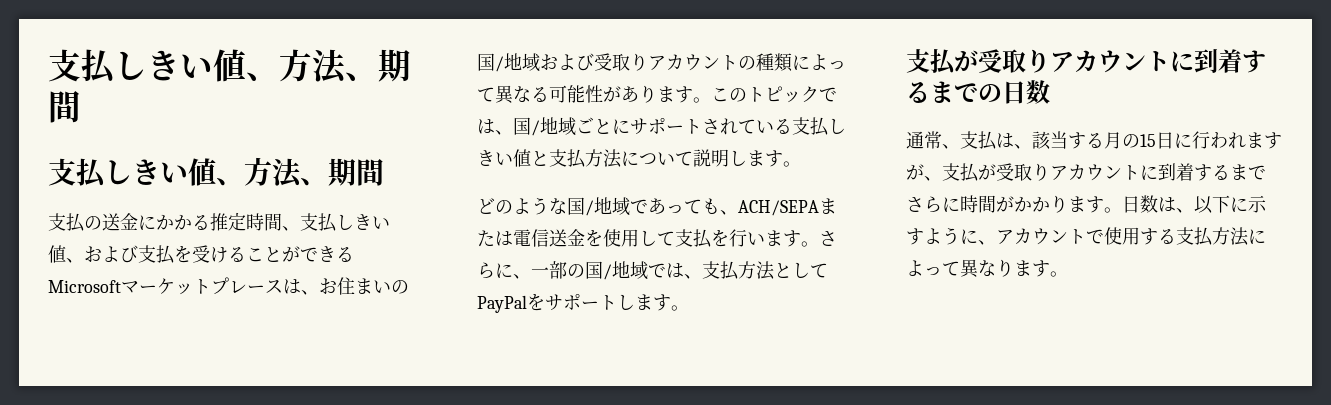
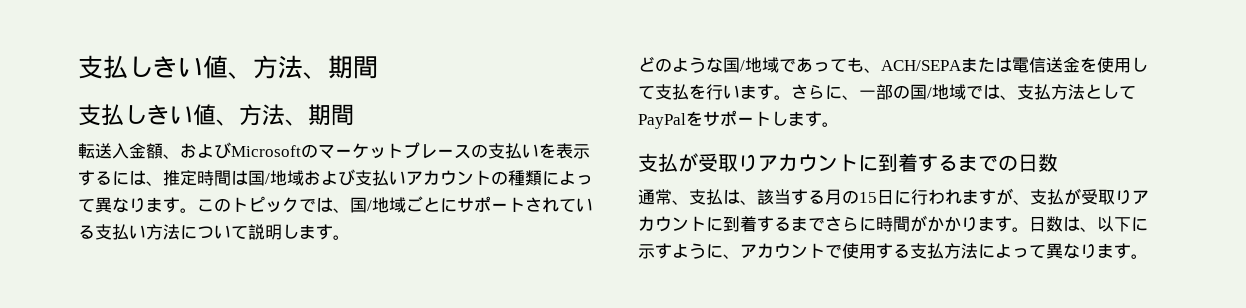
- 支払の送金にかかる推定時間、支払しきい値、および支払を受けることができるMicrosoftマーケットプレースは、お住まいの国/地域および受取りアカウントの種類によって異なる可能性があります。
+ 転送入金額、およびMicrosoftのマーケットプレースの支払いを表示するには、推定時間は国/地域および支払いアカウントの種類によって異なります。
- このトピックでは、国/地域ごとにサポートされている支払しきい値と支払方法について説明します。
+ このトピックでは、国/地域ごとにサポートされている支払い方法について説明します。

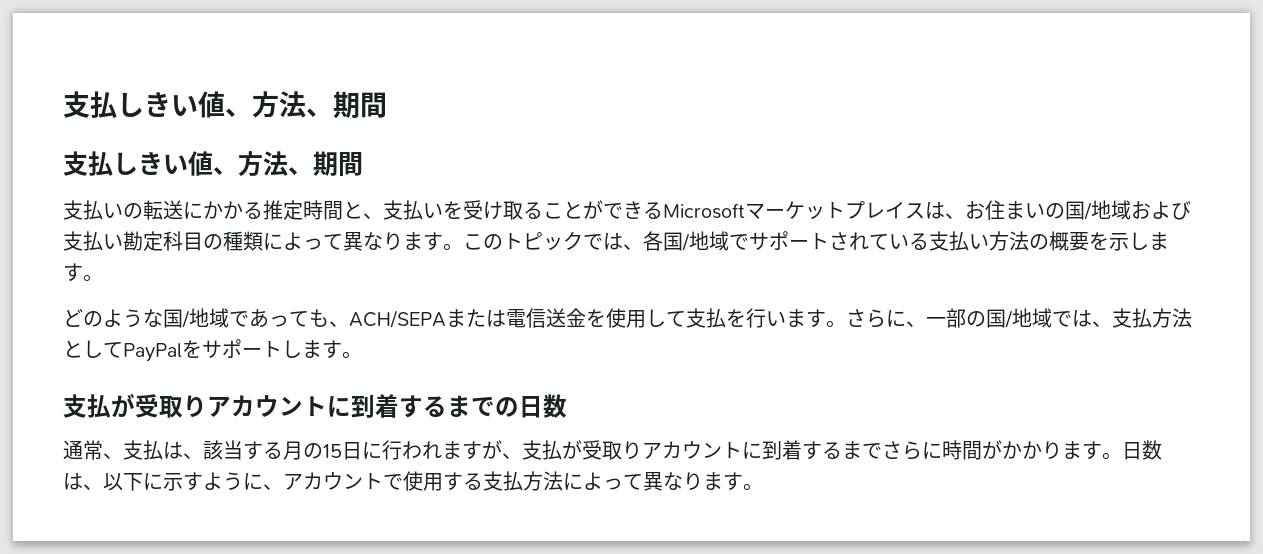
- 転送入金額、およびMicrosoftのマーケットプレースの支払いを表示するには、推定時間は国/地域および支払いアカウントの種類によって異なります。
+ 支払いの転送にかかる推定時間と、支払いを受け取ることができるMicrosoftマーケットプレイスは、お住まいの国/地域および支払い勘定科目の種類によって異なります。
- このトピックでは、国/地域ごとにサポートされている支払い方法について説明します。
+ このトピックでは、各国/地域でサポートされている支払い方法の概要を示します。

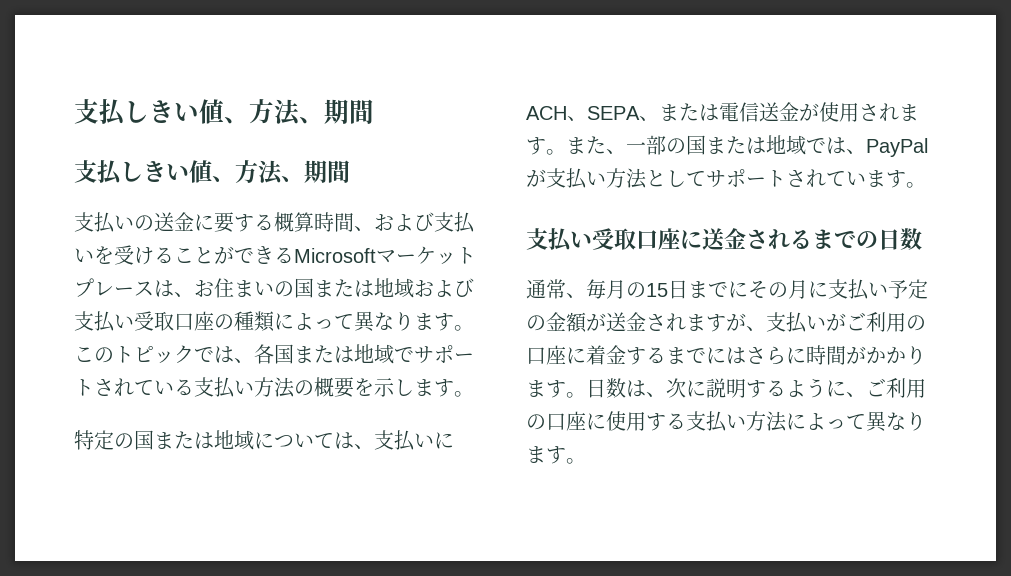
- 支払いの転送にかかる推定時間と、支払いを受け取ることができるMicrosoftマーケットプレイスは、お住まいの国/地域および支払い勘定科目の種類によって異なります。
+ 支払いの送金に要する概算時間、および支払いを受けることができるMicrosoftマーケットプレースは、お住まいの国または地域および支払い受取口座の種類によって異なります。
- このトピックでは、各国/地域でサポートされている支払い方法の概要を示します。
+ このトピックでは、各国または地域でサポートされている支払い方法の概要を示します。
- どのような国/地域であっても、ACH/SEPAまたは電信送金を使用して支払を行います。さらに、一部の国/地域では、支払方法としてPayPalをサポートします。
+ 特定の国または地域については、支払いにACH、SEPA、または電信送金が使用されます。また、一部の国または地域では、PayPalが支払い方法としてサポートされています。
- 支払が受取りアカウントに到着するまでの日数
+ 支払い受取口座に送金されるまでの日数
- 通常、支払は、該当する月の15日に行われますが、支払が受取りアカウントに到着するまでさらに時間がかかります。
+ 通常、毎月の15日までにその月に支払い予定の金額が送金されますが、支払いがご利用の口座に着金するまでにはさらに時間がかかります。
- 日数は、以下に示すように、アカウントで使用する支払方法によって異なります。
+ 日数は、次に説明するように、ご利用の口座に使用する支払い方法によって異なります。

